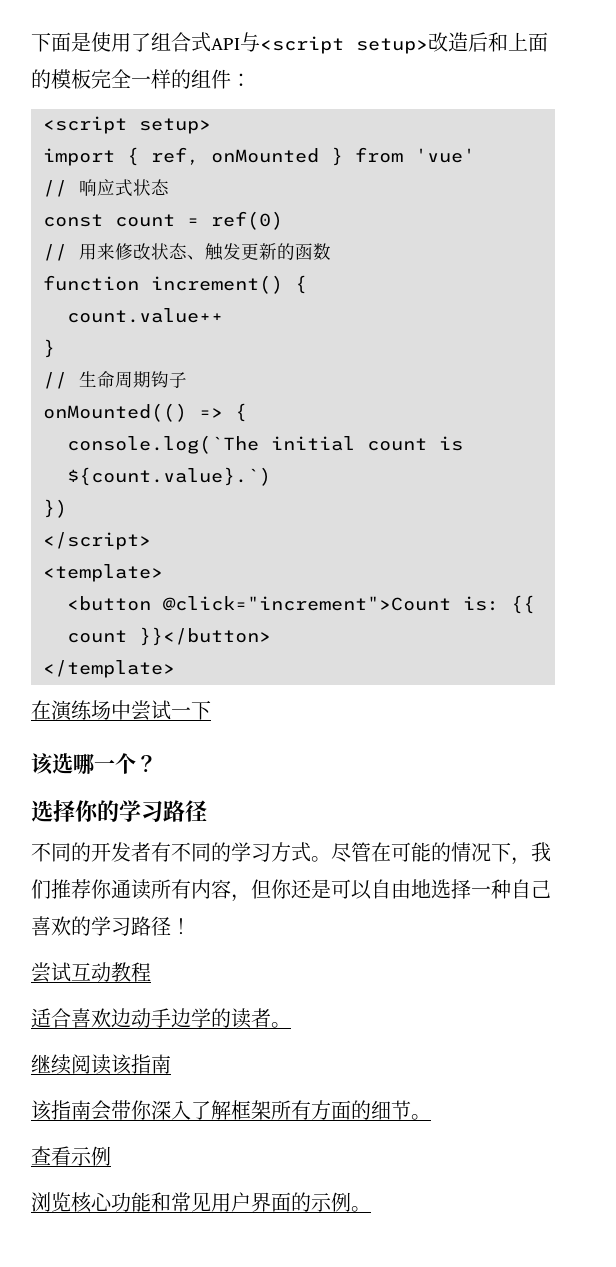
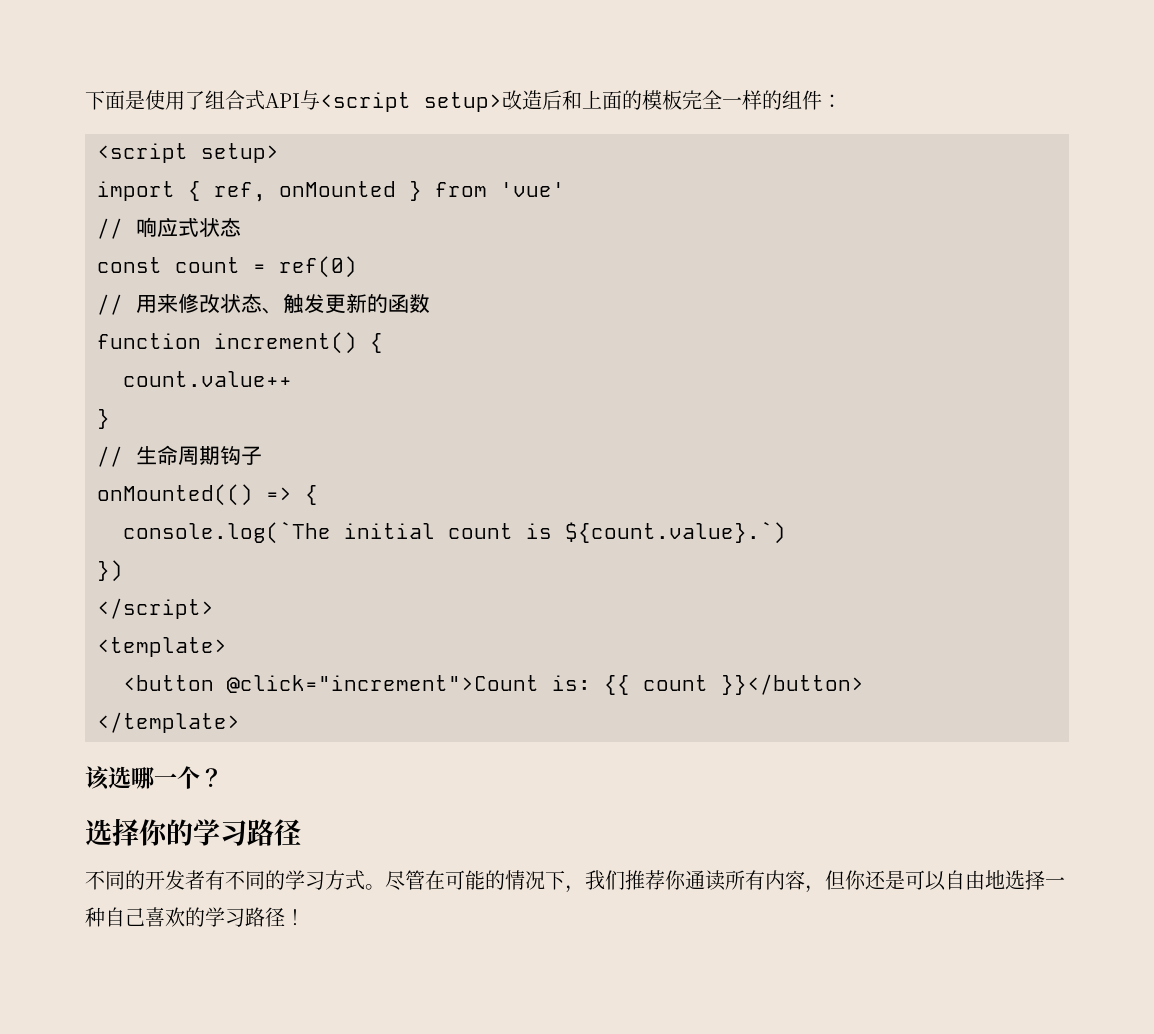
- 在演练场中尝试一下
- 尝试互动教程
- 适合喜欢边动手边学的读者。
- 继续阅读该指南
- 该指南会带你深入了解框架所有方面的细节。
- 查看示例
- 浏览核心功能和常见用户界面的示例。

